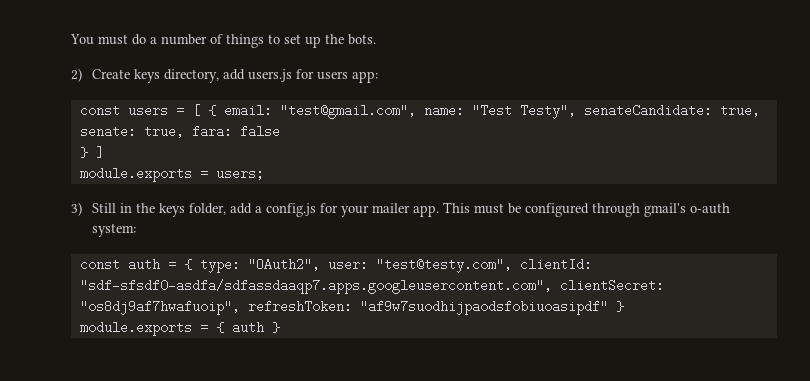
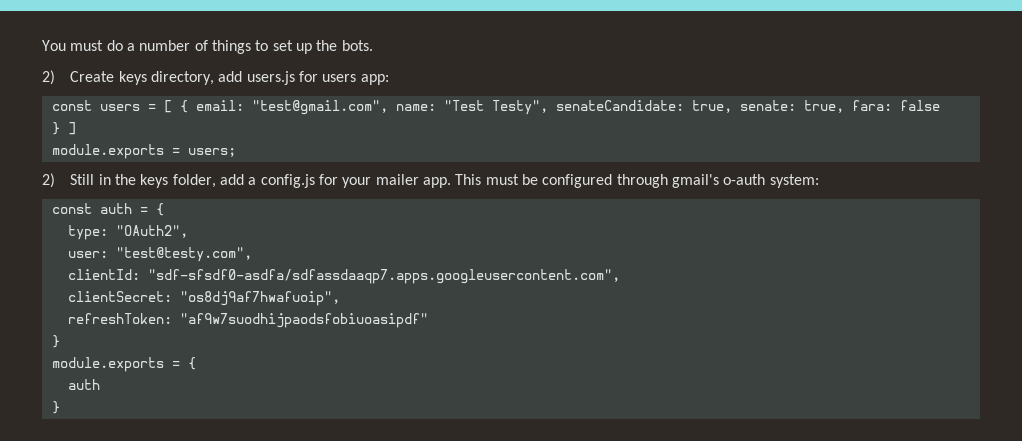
- 3) Still in the keys folder, add a config.js for your mailer app.
+ 2) Still in the keys folder, add a config.js for your mailer app.
- const auth = { type: "OAuth2", user: "test@testy.com", clientId: "sdf-sfsdf0-asdfa/sdfassdaaqp7.apps.googleusercontent.com", clientSecret: "os8dj9af7hwafuoip", refreshToken: "af9w7suodhijpaodsfobiuoasipdf" }
+ const auth = {
+ type: "OAuth2",
+ user: "test@testy.com",
+ clientId: "sdf-sfsdf0-asdfa/sdfassdaaqp7.apps.googleusercontent.com",
+ clientSecret: "os8dj9af7hwafuoip",
+ refreshToken: "af9w7suodhijpaodsfobiuoasipdf"
+ }
- module.exports = { auth }
+ module.exports = {
+ auth
+ }

